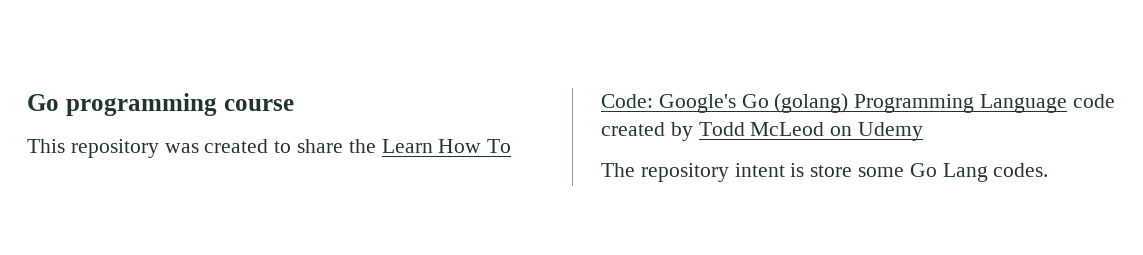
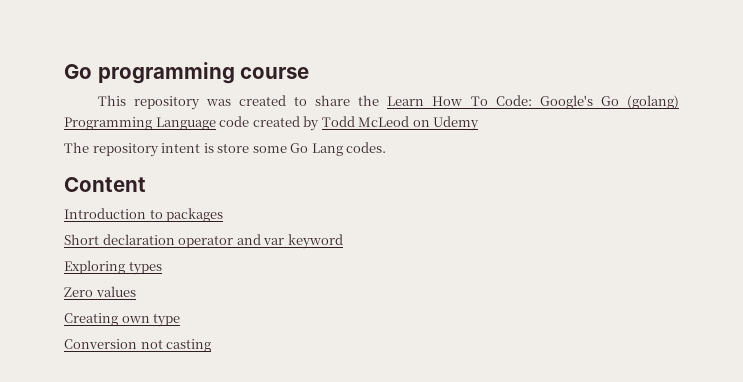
+ Content
+ Introduction to packages
+ Short declaration operator and var keyword
+ Exploring types
+ Zero values
+ Creating own type
+ Conversion not casting

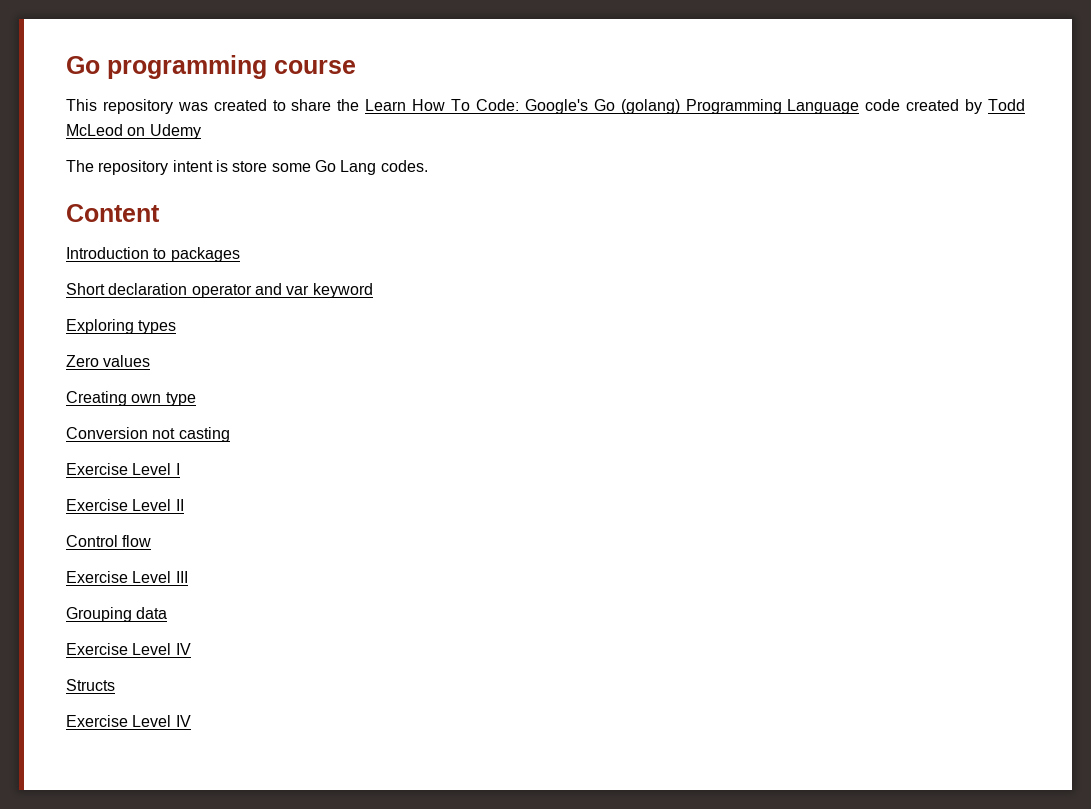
+ Exercise Level I
+ Exercise Level II
+ Control flow
+ Exercise Level III
+ Grouping data
+ Exercise Level IV
+ Structs
+ Exercise Level IV

